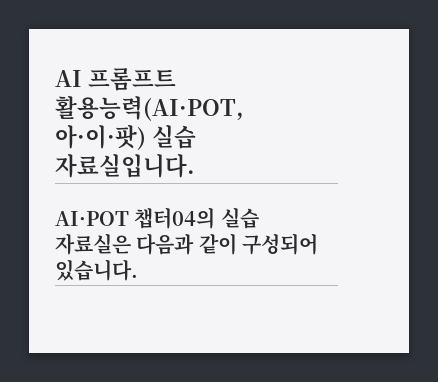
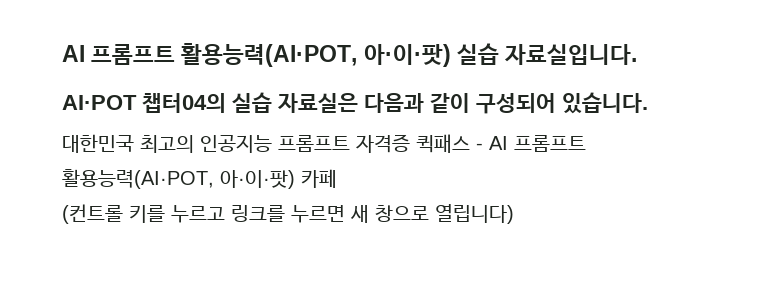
+ 대한민국 최고의 인공지능 프롬프트 자격증 퀵패스 - AI 프롬프트 활용능력(AI·POT, 아·이·팟) 카페
+ (컨트롤 키를 누르고 링크를 누르면 새 창으로 열립니다)

